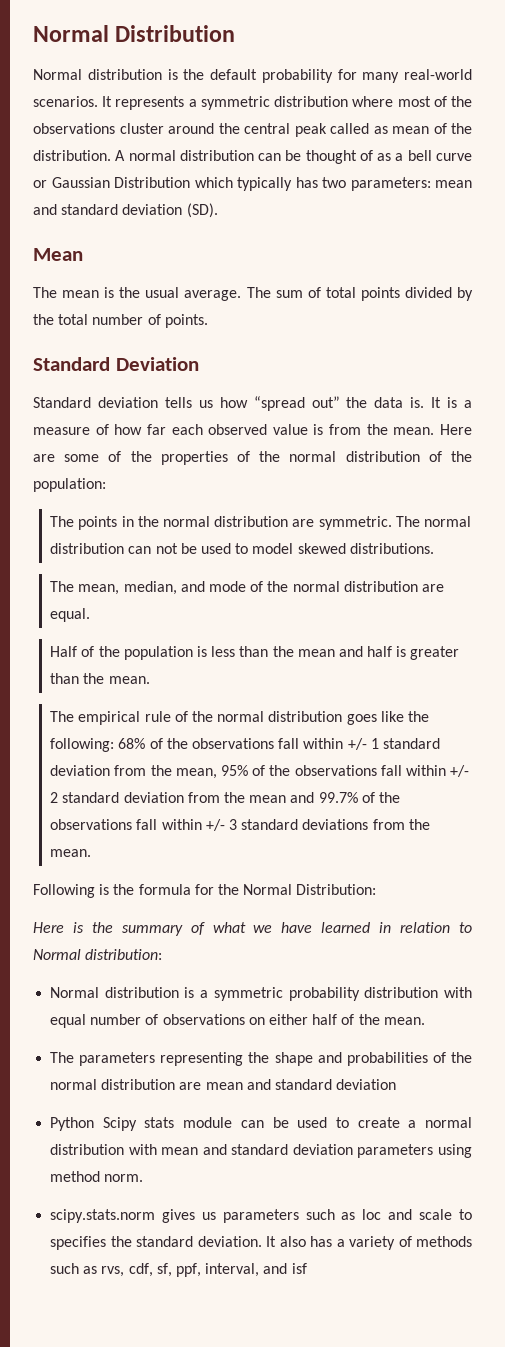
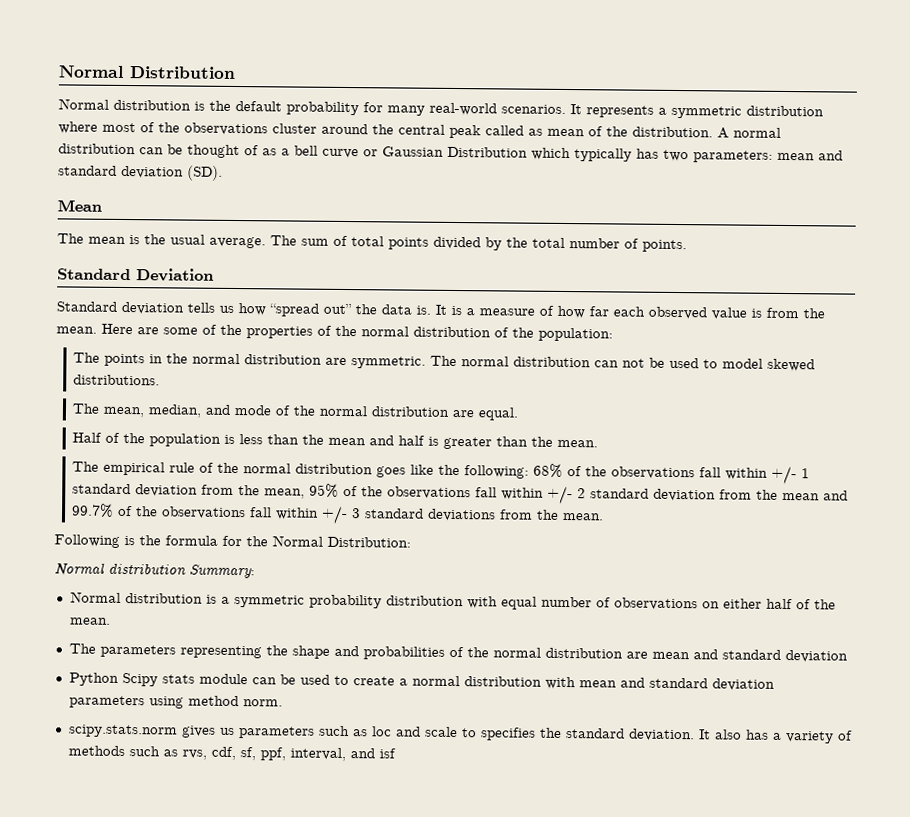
- Here is the summary of what we have learned in relation to Normal distribution:
+ Normal distribution Summary:

